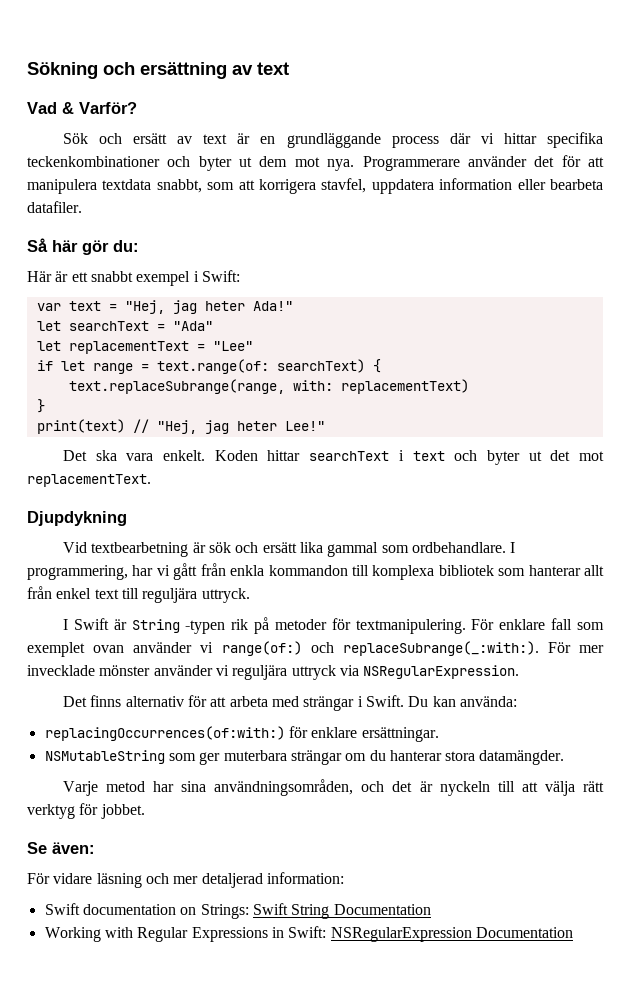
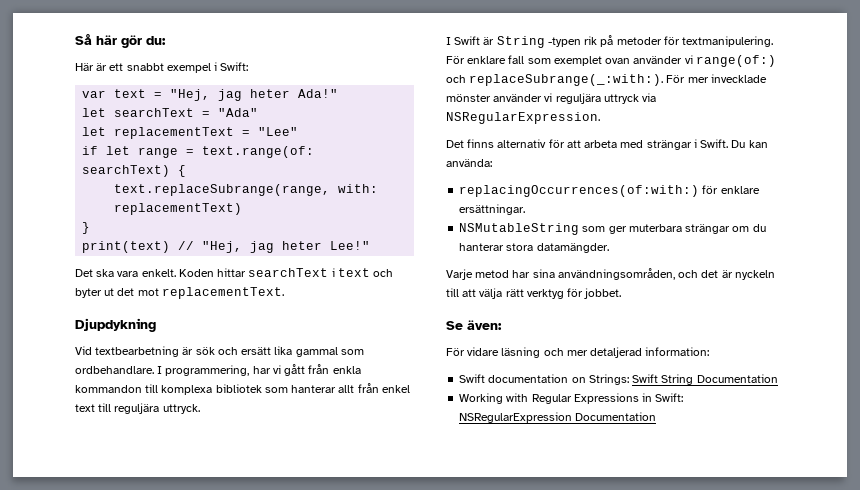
- Sökning och ersättning av text
- Vad & Varför?
- Sök och ersätt av text är en grundläggande process där vi hittar specifika teckenkombinationer och byter ut dem mot nya. Programmerare använder det för att manipulera textdata snabbt, som att korrigera stavfel, uppdatera information eller bearbeta datafiler.

